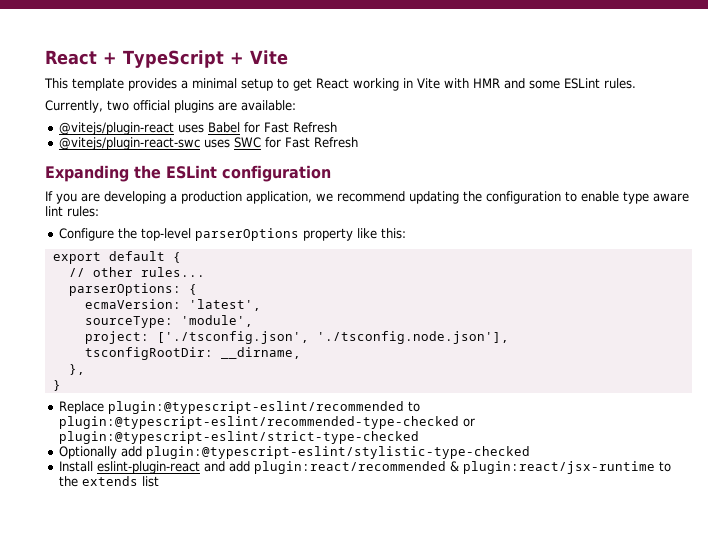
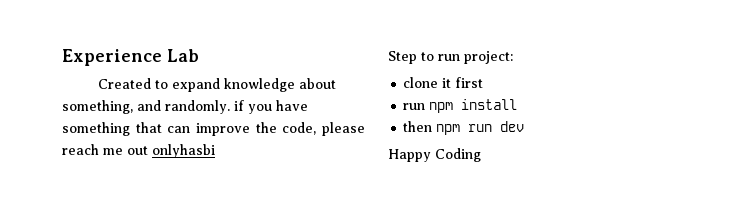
- React + TypeScript + Vite
- This template provides a minimal setup to get React working in Vite with HMR and some ESLint rules.
- Currently, two official plugins are available:
- @vitejs/plugin-react uses Babel for Fast Refresh
- @vitejs/plugin-react-swc uses SWC for Fast Refresh
- Expanding the ESLint configuration
- If you are developing a production application, we recommend updating the configuration to enable type aware lint rules:
- Configure the top-level parserOptions property like this:
- export default {
- // other rules...
- parserOptions: {
- ecmaVersion: 'latest',
- sourceType: 'module',
- project: ['./tsconfig.json', './tsconfig.node.json'],
- tsconfigRootDir: __dirname,
- },
- }
- Replace plugin:@typescript-eslint/recommended to plugin:@typescript-eslint/recommended-type-checked or plugin:@typescript-eslint/strict-type-checked
- Optionally add plugin:@typescript-eslint/stylistic-type-checked
- Install eslint-plugin-react and add plugin:react/recommended & plugin:react/jsx-runtime to the extends list
+ Experience Lab
+ Created to expand knowledge about something, and randomly. if you have something that can improve the code, please reach me out onlyhasbi
+ Step to run project:
+ clone it first
+ run npm install
+ then npm run dev
+ Happy Coding

